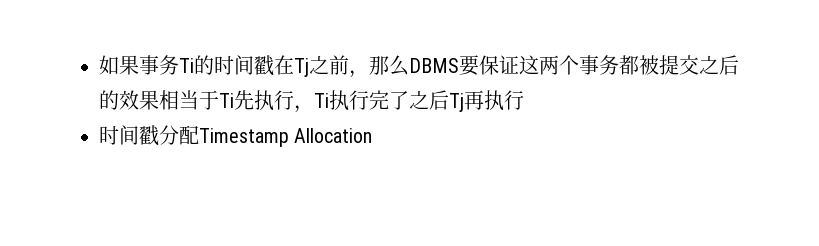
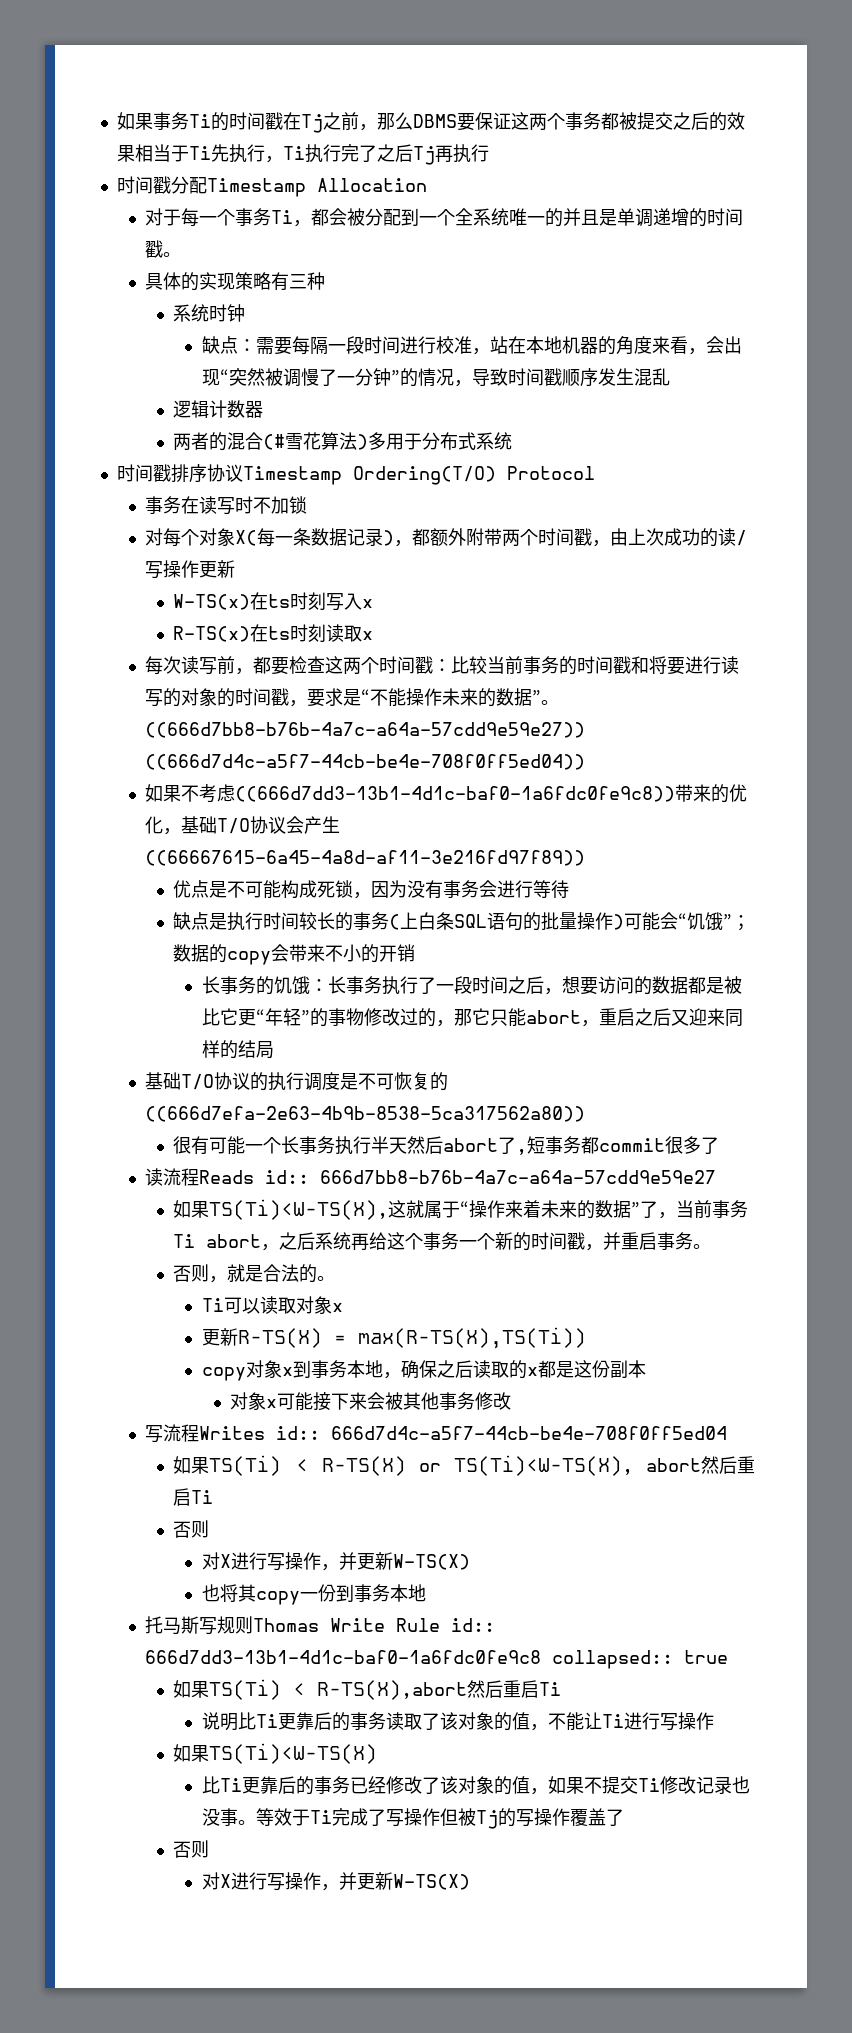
+ 对于每一个事务Ti，都会被分配到一个全系统唯一的并且是单调递增的时间戳。
+ 具体的实现策略有三种
+ 系统时钟
+ 缺点：需要每隔一段时间进行校准，站在本地机器的角度来看，会出现“突然被调慢了一分钟”的情况，导致时间戳顺序发生混乱
+ 逻辑计数器
+ 两者的混合(#雪花算法)多用于分布式系统
+ 时间戳排序协议Timestamp Ordering(T/O) Protocol
+ 事务在读写时不加锁
+ 对每个对象X(每一条数据记录)，都额外附带两个时间戳，由上次成功的读/写操作更新
+ W-TS(x)在ts时刻写入x
+ R-TS(x)在ts时刻读取x
+ 每次读写前，都要检查这两个时间戳：比较当前事务的时间戳和将要进行读写的对象的时间戳，要求是“不能操作未来的数据”。((666d7bb8-b76b-4a7c-a64a-57cdd9e59e27)) ((666d7d4c-a5f7-44cb-be4e-708f0ff5ed04))
+ 如果不考虑((666d7dd3-13b1-4d1c-baf0-1a6fdc0fe9c8))带来的优化，基础T/O协议会产生((66667615-6a45-4a8d-af11-3e216fd97f89))
+ 优点是不可能构成死锁，因为没有事务会进行等待
+ 缺点是执行时间较长的事务(上白条SQL语句的批量操作)可能会“饥饿”；数据的copy会带来不小的开销
+ 长事务的饥饿：长事务执行了一段时间之后，想要访问的数据都是被比它更“年轻”的事物修改过的，那它只能abort，重启之后又迎来同样的结局
+ 基础T/O协议的执行调度是不可恢复的((666d7efa-2e63-4b9b-8538-5ca317562a80))
+ 很有可能一个长事务执行半天然后abort了,短事务都commit很多了
+ 读流程Reads id:: 666d7bb8-b76b-4a7c-a64a-57cdd9e59e27
+ 如果TS(Ti)<W-TS(X),这就属于“操作来着未来的数据”了，当前事务Ti abort，之后系统再给这个事务一个新的时间戳，并重启事务。
+ 否则，就是合法的。
+ Ti可以读取对象x
+ 更新R-TS(X) = max(R-TS(X),TS(Ti))
+ copy对象x到事务本地，确保之后读取的x都是这份副本
+ 对象x可能接下来会被其他事务修改
+ 写流程Writes id:: 666d7d4c-a5f7-44cb-be4e-708f0ff5ed04
+ 如果TS(Ti) < R-TS(X) or TS(Ti)<W-TS(X), abort然后重启Ti
+ 否则
+ 对X进行写操作，并更新W-TS(X)
+ 也将其copy一份到事务本地
+ 托马斯写规则Thomas Write Rule id:: 666d7dd3-13b1-4d1c-baf0-1a6fdc0fe9c8 collapsed:: true
+ 如果TS(Ti) < R-TS(X),abort然后重启Ti
+ 说明比Ti更靠后的事务读取了该对象的值，不能让Ti进行写操作
+ 如果TS(Ti)<W-TS(X)
+ 比Ti更靠后的事务已经修改了该对象的值，如果不提交Ti修改记录也没事。等效于Ti完成了写操作但被Tj的写操作覆盖了
+ 否则
+ 对X进行写操作，并更新W-TS(X)

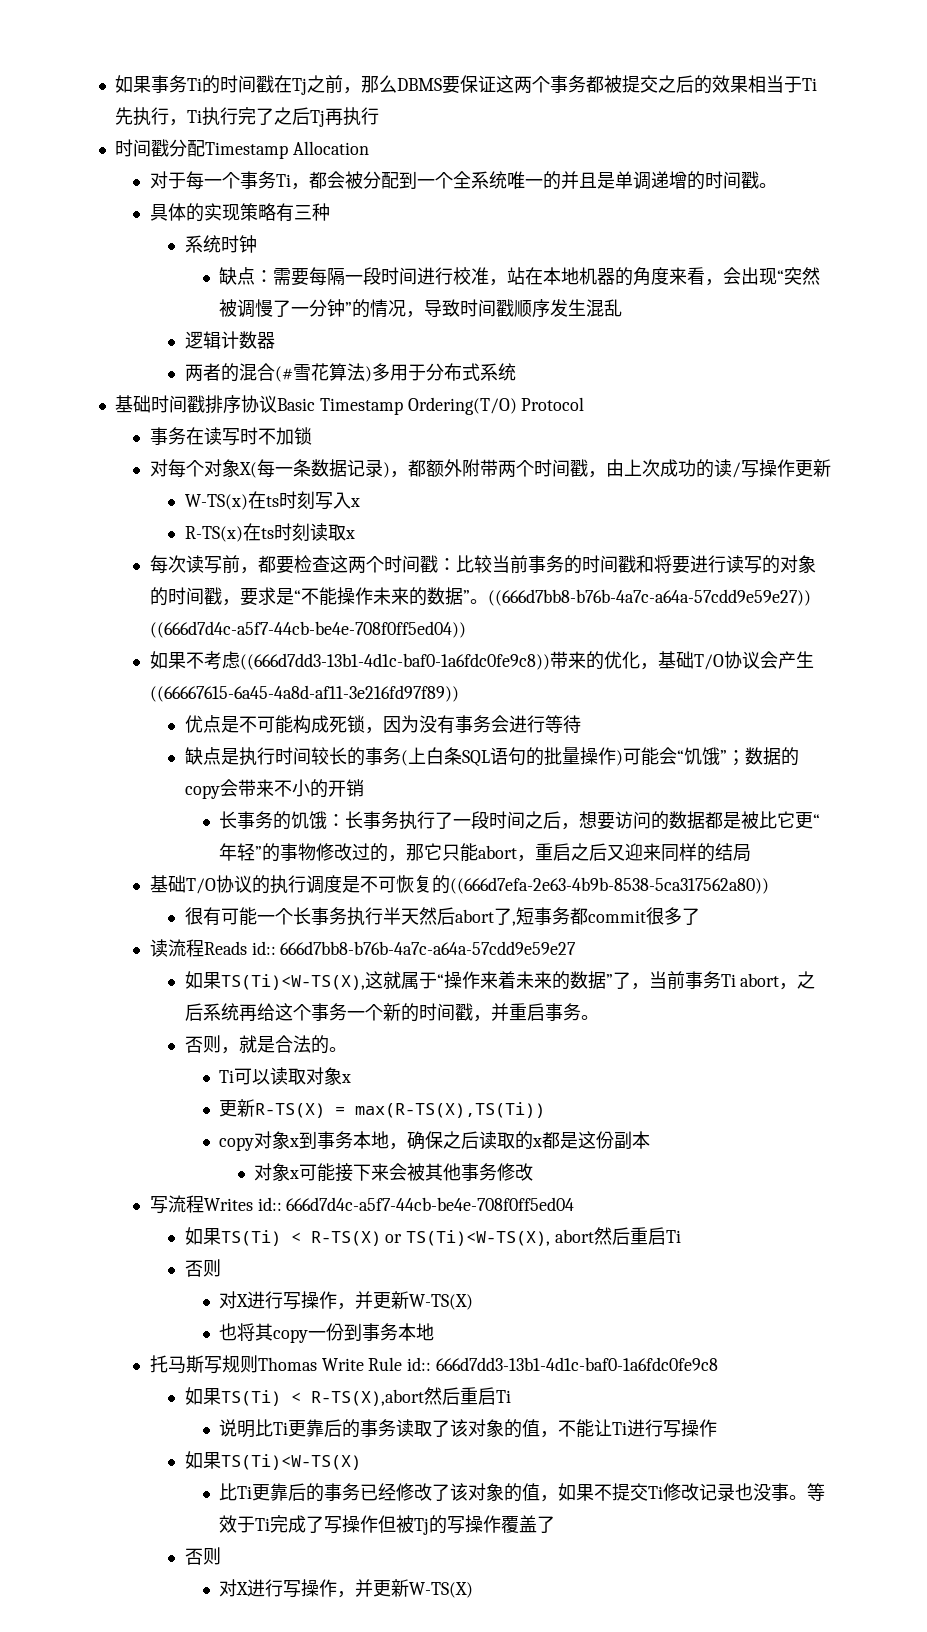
- 时间戳排序协议Timestamp Ordering(T/O) Protocol
+ 基础时间戳排序协议Basic Timestamp Ordering(T/O) Protocol
- 托马斯写规则Thomas Write Rule id:: 666d7dd3-13b1-4d1c-baf0-1a6fdc0fe9c8 collapsed:: true
+ 托马斯写规则Thomas Write Rule id:: 666d7dd3-13b1-4d1c-baf0-1a6fdc0fe9c8

